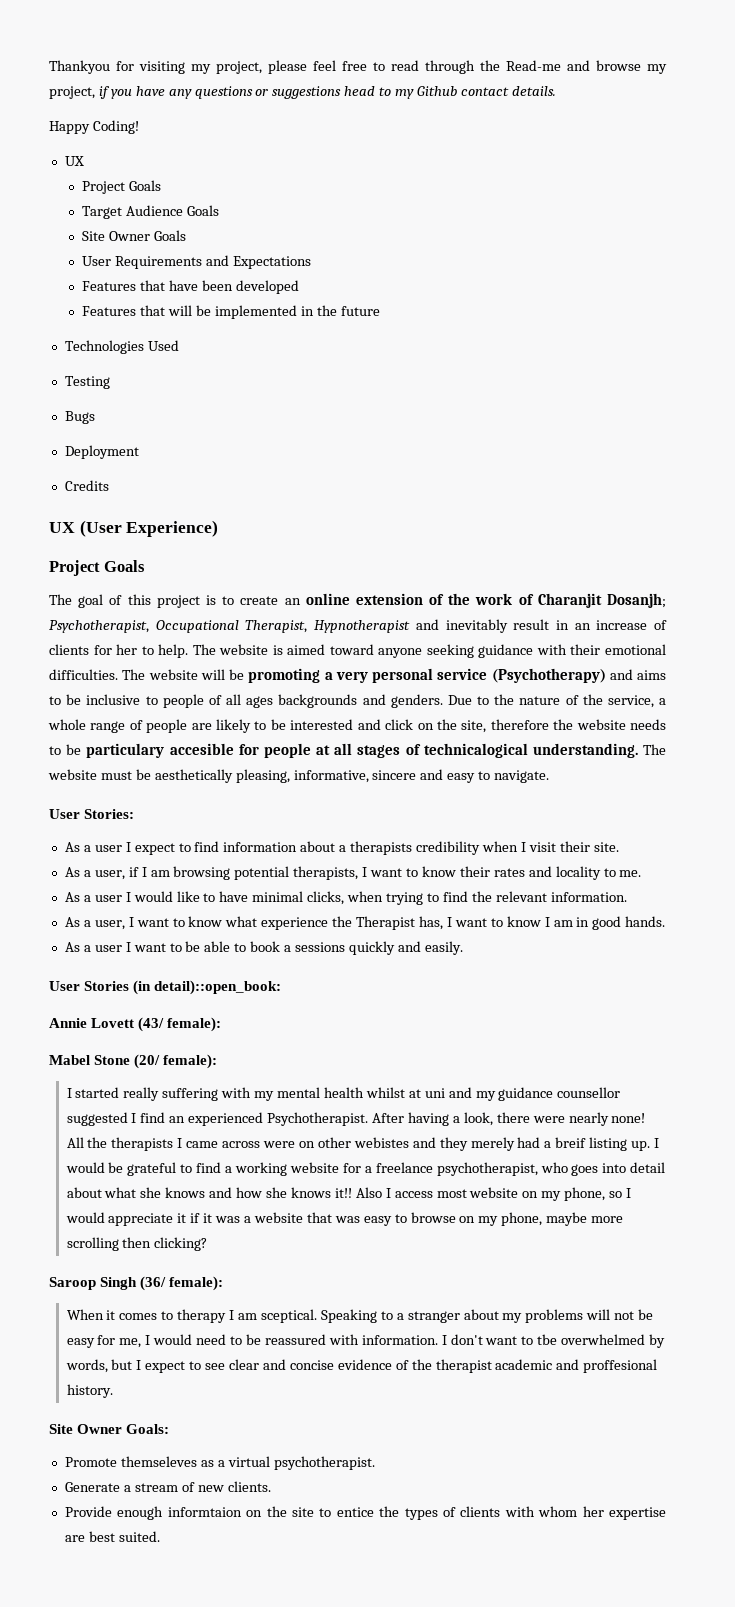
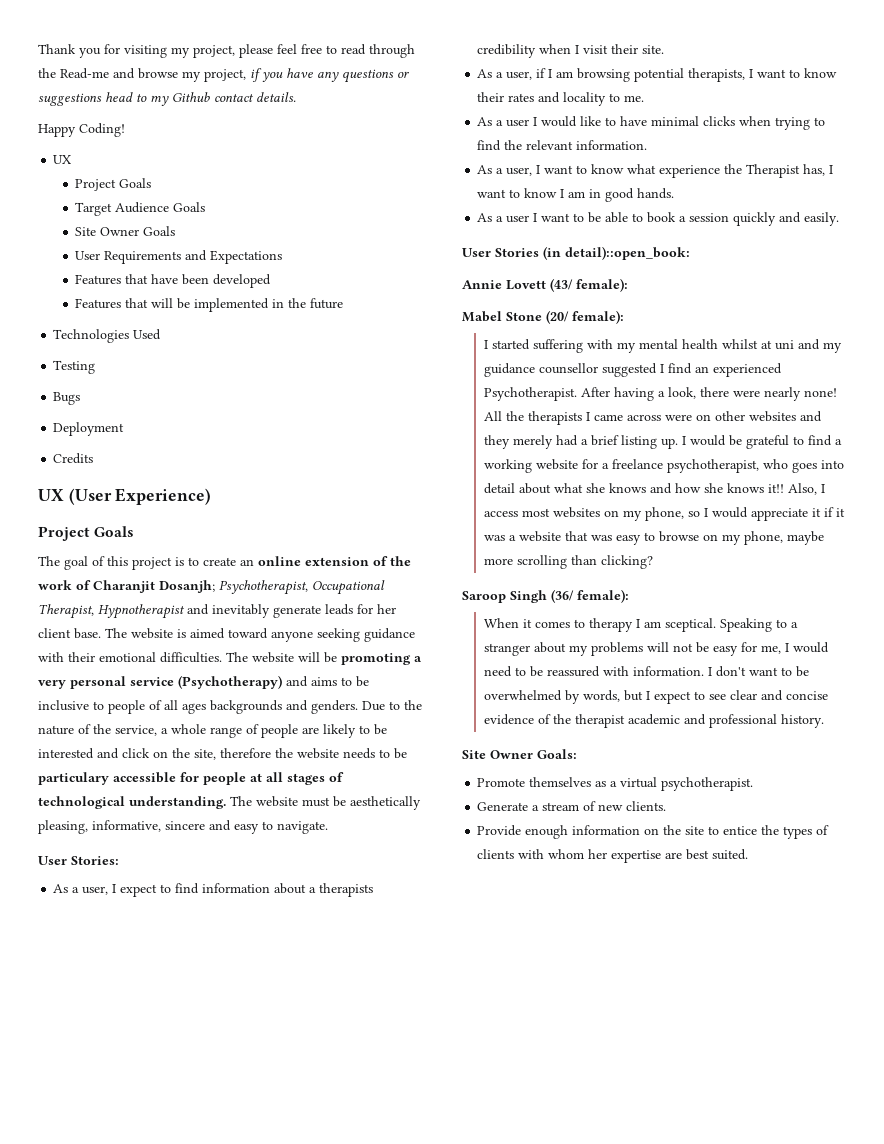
- Thankyou for visiting my project, please feel free to read through the Read-me and browse my project, if you have any questions or suggestions head to my Github contact details.
+ Thank you for visiting my project, please feel free to read through the Read-me and browse my project, if you have any questions or suggestions head to my Github contact details.
- The goal of this project is to create an online extension of the work of Charanjit Dosanjh; Psychotherapist, Occupational Therapist, Hypnotherapist and inevitably result in an increase of clients for her to help.
+ The goal of this project is to create an online extension of the work of Charanjit Dosanjh; Psychotherapist, Occupational Therapist, Hypnotherapist and inevitably generate leads for her client base.
- Due to the nature of the service, a whole range of people are likely to be interested and click on the site, therefore the website needs to be particulary accesible for people at all stages of technicalogical understanding.
+ Due to the nature of the service, a whole range of people are likely to be interested and click on the site, therefore the website needs to be particulary accessible for people at all stages of technological understanding.
- As a user I expect to find information about a therapists credibility when I visit their site.
+ As a user, I expect to find information about a therapists credibility when I visit their site.
- As a user I would like to have minimal clicks, when trying to find the relevant information.
+ As a user I would like to have minimal clicks when trying to find the relevant information.
- As a user I want to be able to book a sessions quickly and easily.
+ As a user I want to be able to book a session quickly and easily.
- I started really suffering with my mental health whilst at uni and my guidance counsellor suggested I find an experienced Psychotherapist.
+ I started suffering with my mental health whilst at uni and my guidance counsellor suggested I find an experienced Psychotherapist.
- All the therapists I came across were on other webistes and they merely had a breif listing up.
+ All the therapists I came across were on other websites and they merely had a brief listing up.
- Also I access most website on my phone, so I would appreciate it if it was a website that was easy to browse on my phone, maybe more scrolling then clicking?
+ Also, I access most websites on my phone, so I would appreciate it if it was a website that was easy to browse on my phone, maybe more scrolling than clicking?
- I don't want to tbe overwhelmed by words, but I expect to see clear and concise evidence of the therapist academic and proffesional history.
+ I don't want to be overwhelmed by words, but I expect to see clear and concise evidence of the therapist academic and professional history.
- Promote themseleves as a virtual psychotherapist.
+ Promote themselves as a virtual psychotherapist.
- Provide enough informtaion on the site to entice the types of clients with whom her expertise are best suited.
+ Provide enough information on the site to entice the types of clients with whom her expertise are best suited.

